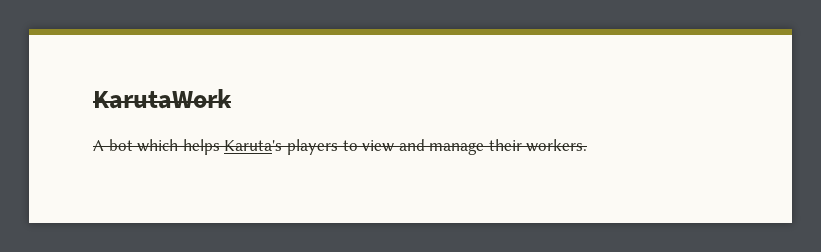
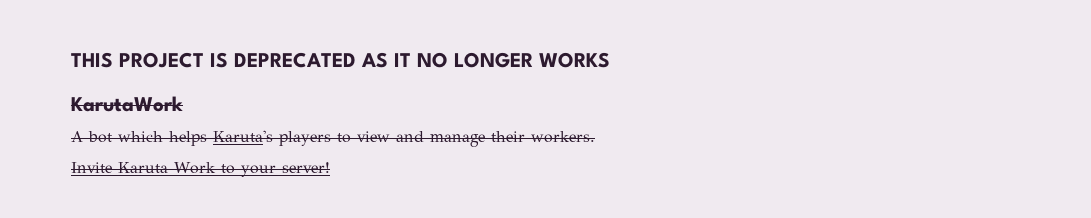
+ THIS PROJECT IS DEPRECATED AS IT NO LONGER WORKS
+ Invite Karuta Work to your server!

